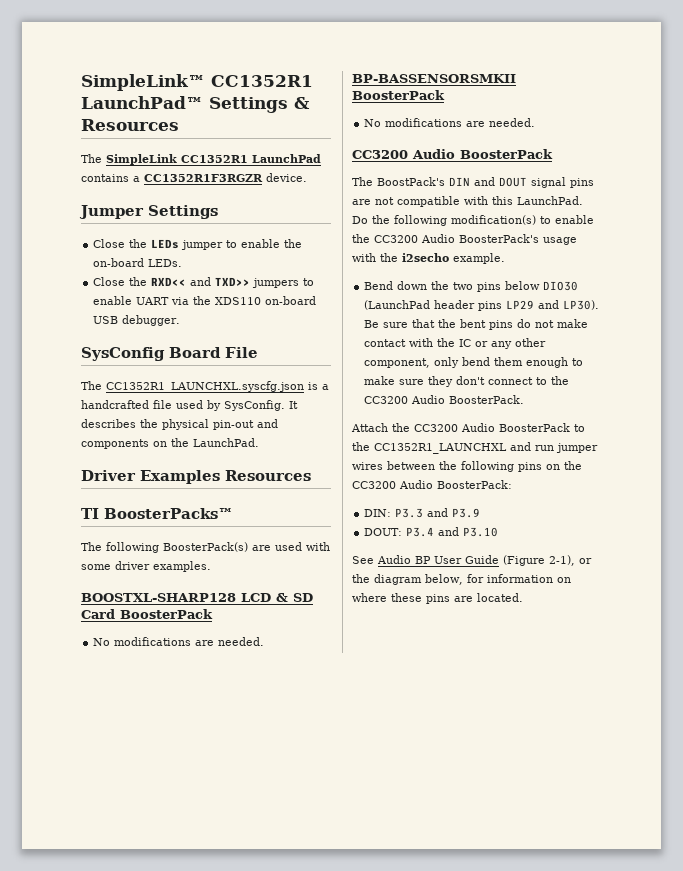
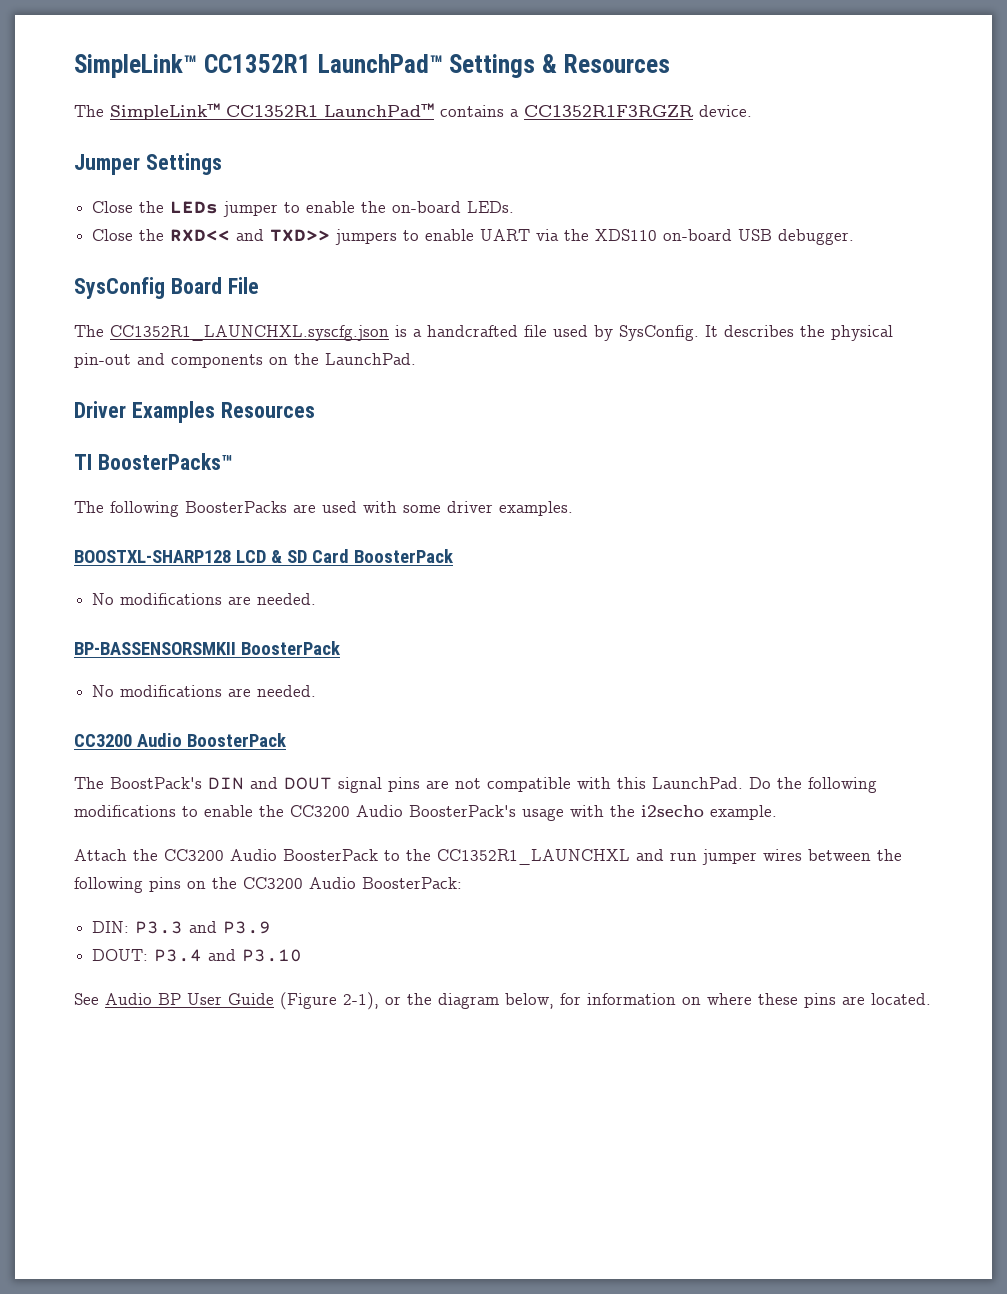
- The SimpleLink CC1352R1 LaunchPad contains a CC1352R1F3RGZR device.
+ The SimpleLink™ CC1352R1 LaunchPad™ contains a CC1352R1F3RGZR device.
- The following BoosterPack(s) are used with some driver examples.
+ The following BoosterPacks are used with some driver examples.
- Do the following modification(s) to enable the CC3200 Audio BoosterPack's usage with the i2secho example.
+ Do the following modifications to enable the CC3200 Audio BoosterPack's usage with the i2secho example.
- Bend down the two pins below DIO30 (LaunchPad header pins LP29 and LP30). Be sure that the bent pins do not make contact with the IC or any other component, only bend them enough to make sure they don't connect to the CC3200 Audio BoosterPack.

